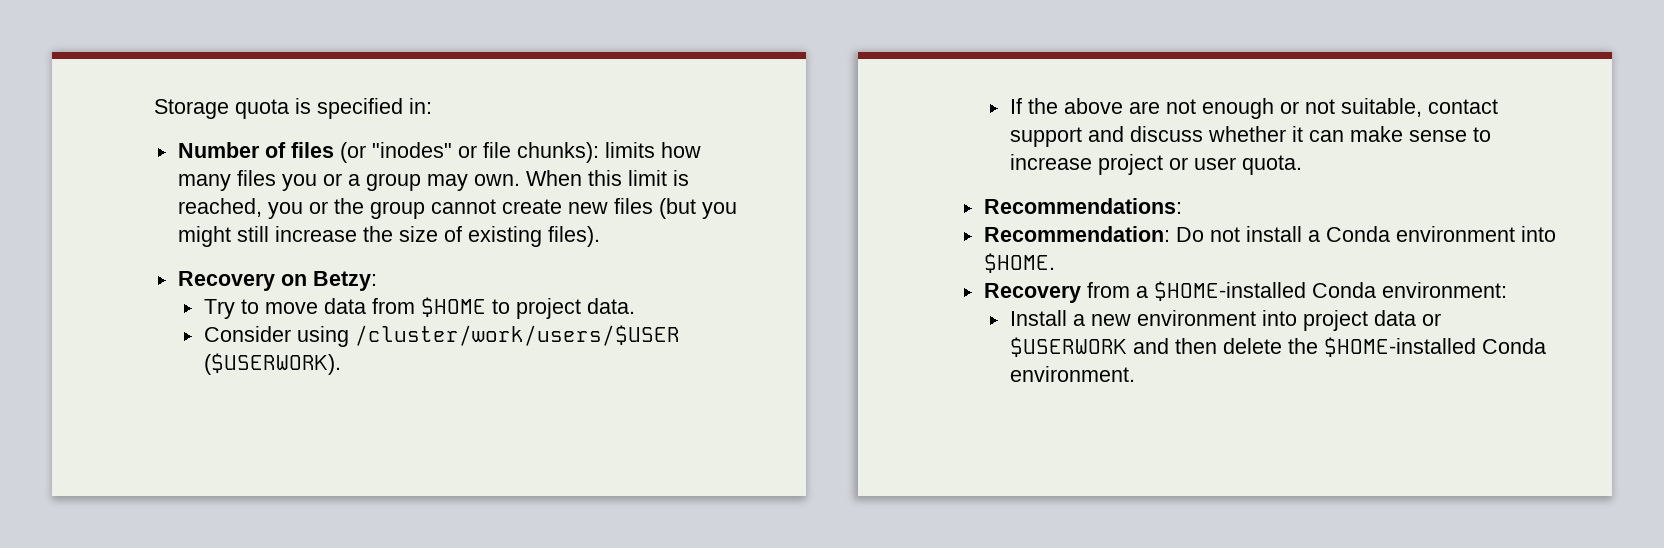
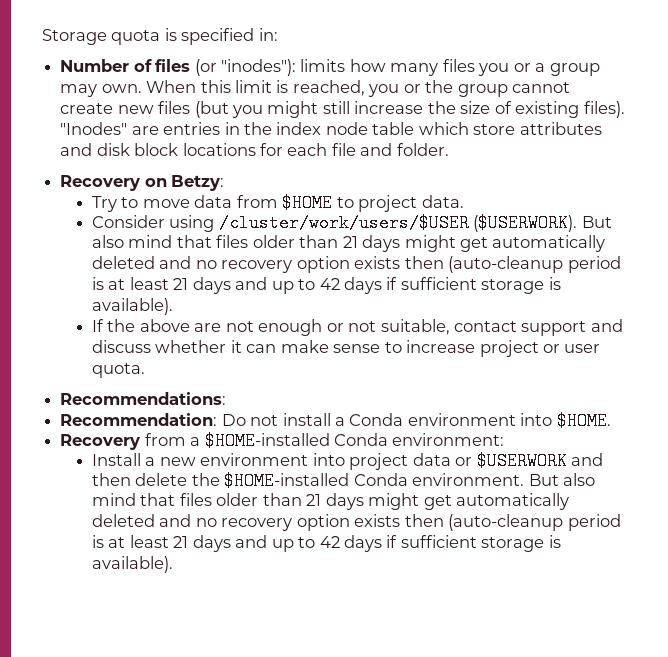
- Number of files (or "inodes" or file chunks): limits how many files you or a group may own.
+ Number of files (or "inodes"): limits how many files you or a group may own.
+ "Inodes" are entries in the index node table which store attributes and disk block locations for each file and folder.
- Consider using /cluster/work/users/$USER ($USERWORK).
+ Consider using /cluster/work/users/$USER ($USERWORK). But also mind that files older than 21 days might get automatically deleted and no recovery option exists then (auto-cleanup period is at least 21 days and up to 42 days if sufficient storage is available).
- Install a new environment into project data or $USERWORK and then delete the $HOME-installed Conda environment.
+ Install a new environment into project data or $USERWORK and then delete the $HOME-installed Conda environment. But also mind that files older than 21 days might get automatically deleted and no recovery option exists then (auto-cleanup period is at least 21 days and up to 42 days if sufficient storage is available).

